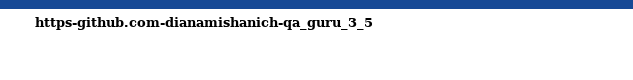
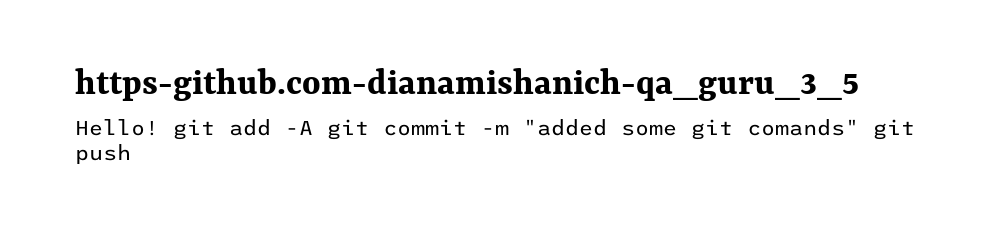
+ Hello! git add -A git commit -m "added some git comands" git push

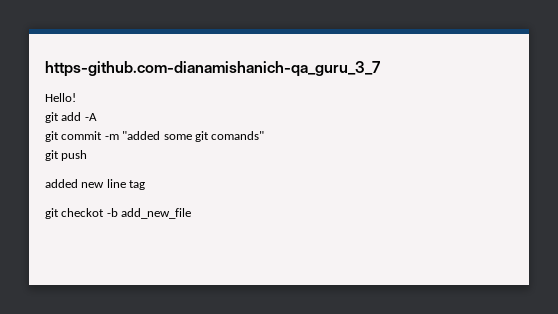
- https-github.com-dianamishanich-qa_guru_3_5
+ https-github.com-dianamishanich-qa_guru_3_7
- Hello! git add -A git commit -m "added some git comands" git push
+ Hello!
+ git add -A
+ git commit -m "added some git comands"
+ git push
+ added new line tag
+ git checkot -b add_new_file

